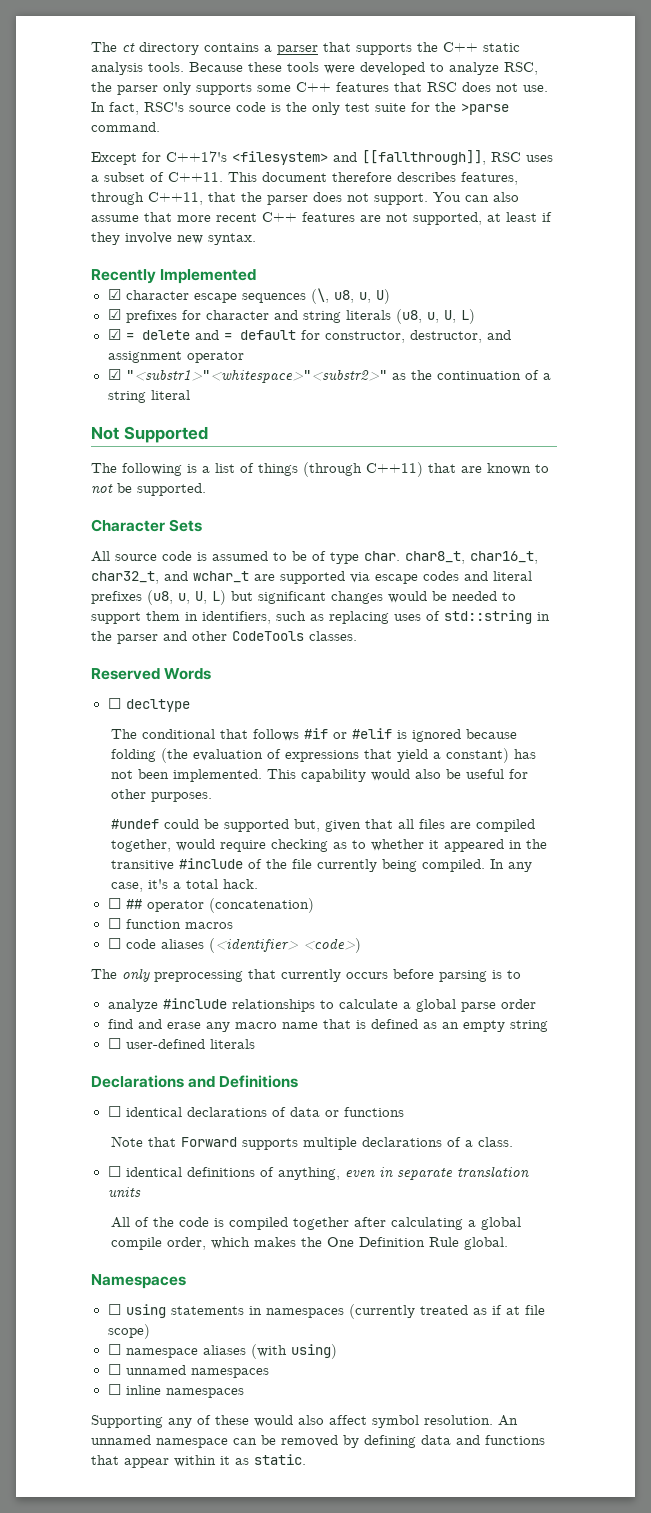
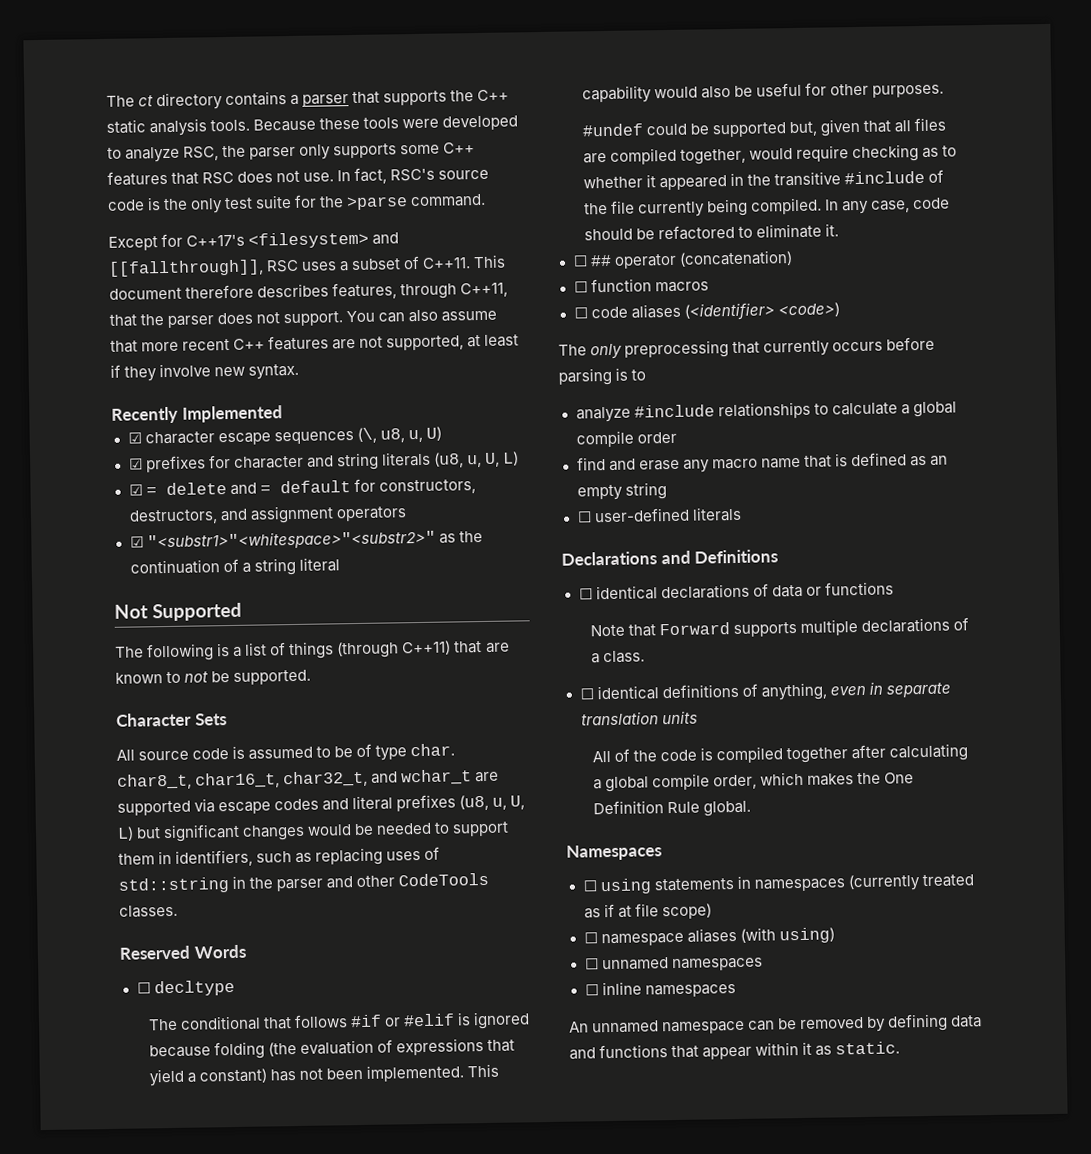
- ☑ = delete and = default for constructor, destructor, and assignment operator
+ ☑ = delete and = default for constructors, destructors, and assignment operators
- In any case, it's a total hack.
+ In any case, code should be refactored to eliminate it.
- analyze #include relationships to calculate a global parse order
+ analyze #include relationships to calculate a global compile order
- Supporting any of these would also affect symbol resolution.

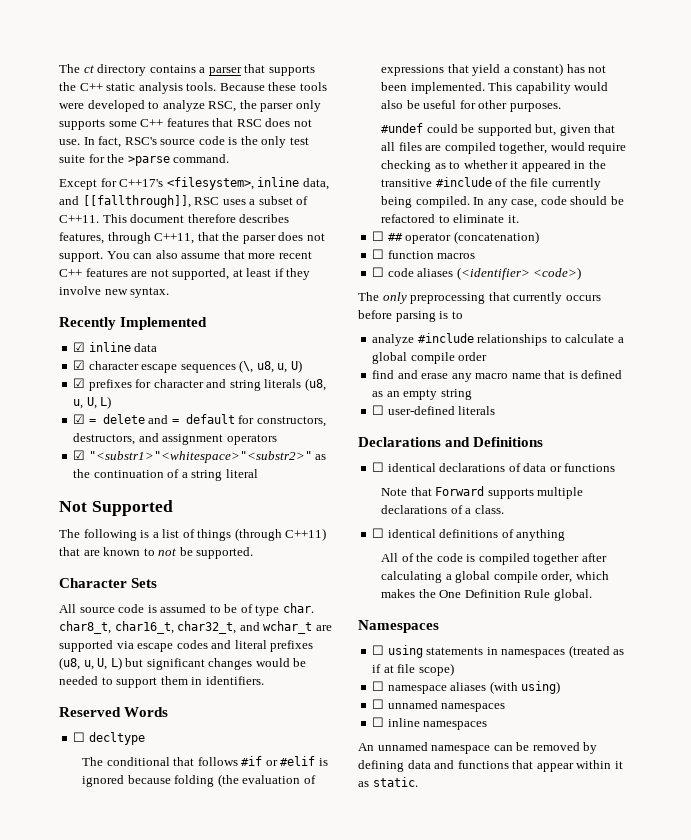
- Except for C++17's <filesystem> and [[fallthrough]], RSC uses a subset of C++11.
+ Except for C++17's <filesystem>, inline data, and [[fallthrough]], RSC uses a subset of C++11.
+ ☑ inline data
- All source code is assumed to be of type char. char8_t, char16_t, char32_t, and wchar_t are supported via escape codes and literal prefixes (u8, u, U, L) but significant changes would be needed to support them in identifiers, such as replacing uses of std::string in the parser and other CodeTools classes.
+ All source code is assumed to be of type char. char8_t, char16_t, char32_t, and wchar_t are supported via escape codes and literal prefixes (u8, u, U, L) but significant changes would be needed to support them in identifiers.
- ☐ identical definitions of anything, even in separate translation units
+ ☐ identical definitions of anything
- ☐ using statements in namespaces (currently treated as if at file scope)
+ ☐ using statements in namespaces (treated as if at file scope)

